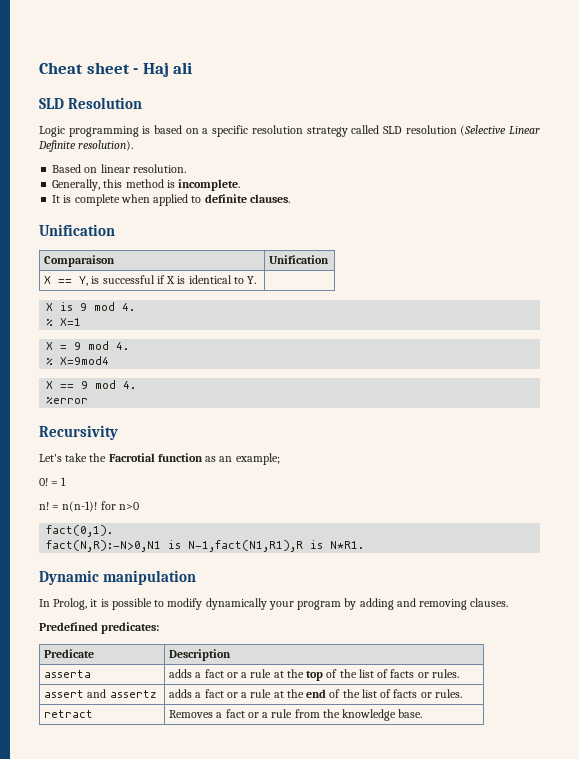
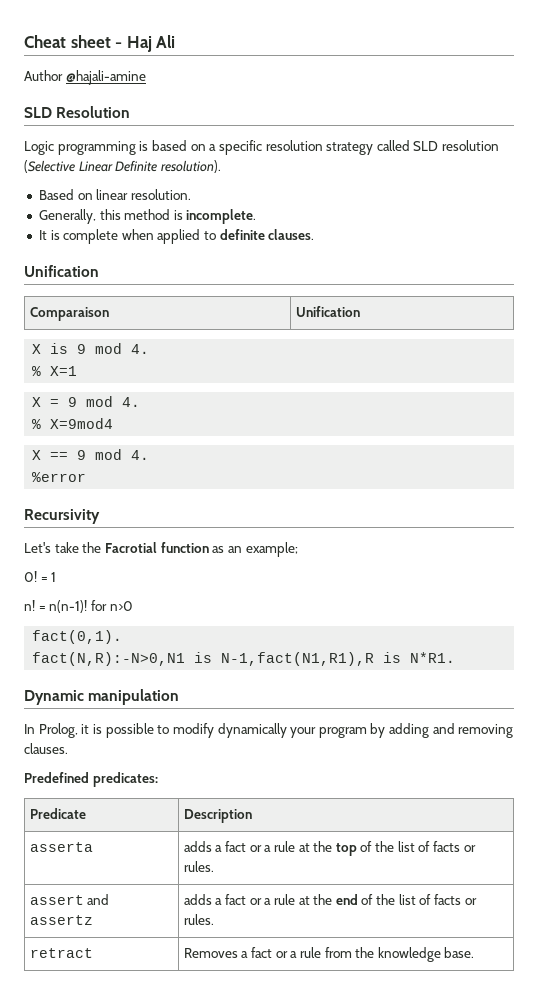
- Cheat sheet - Haj ali
+ Cheat sheet - Haj Ali
+ Author @hajali-amine
- X == Y, is successful if X is identical to Y. |

